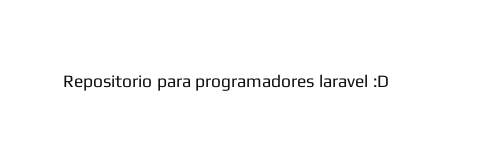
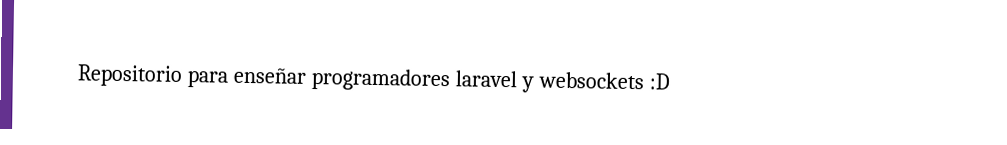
- Repositorio para programadores laravel :D
+ Repositorio para enseñar programadores laravel y websockets :D

